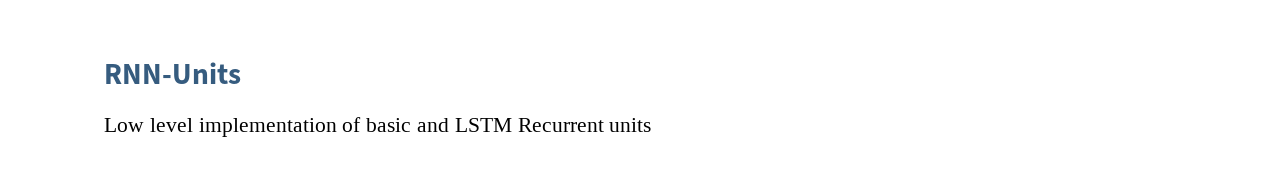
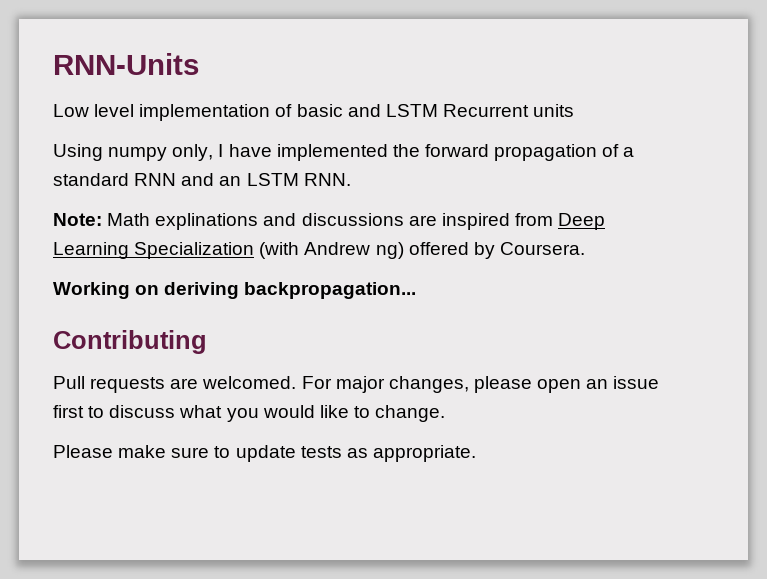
+ Using numpy only, I have implemented the forward propagation of a standard RNN and an LSTM RNN.
+ Note: Math explinations and discussions are inspired from Deep Learning Specialization (with Andrew ng) offered by Coursera.
+ Working on deriving backpropagation...
+ Contributing
+ Pull requests are welcomed. For major changes, please open an issue first to discuss what you would like to change.
+ Please make sure to update tests as appropriate.

